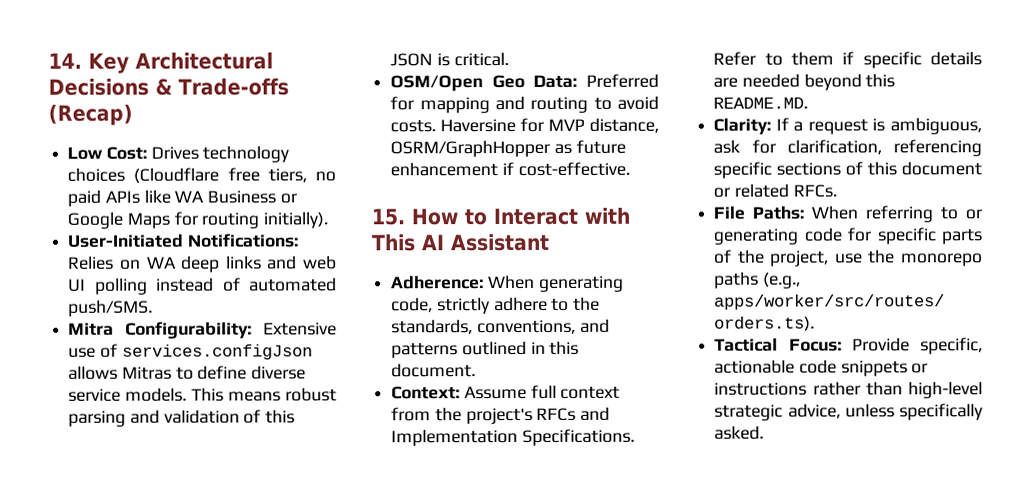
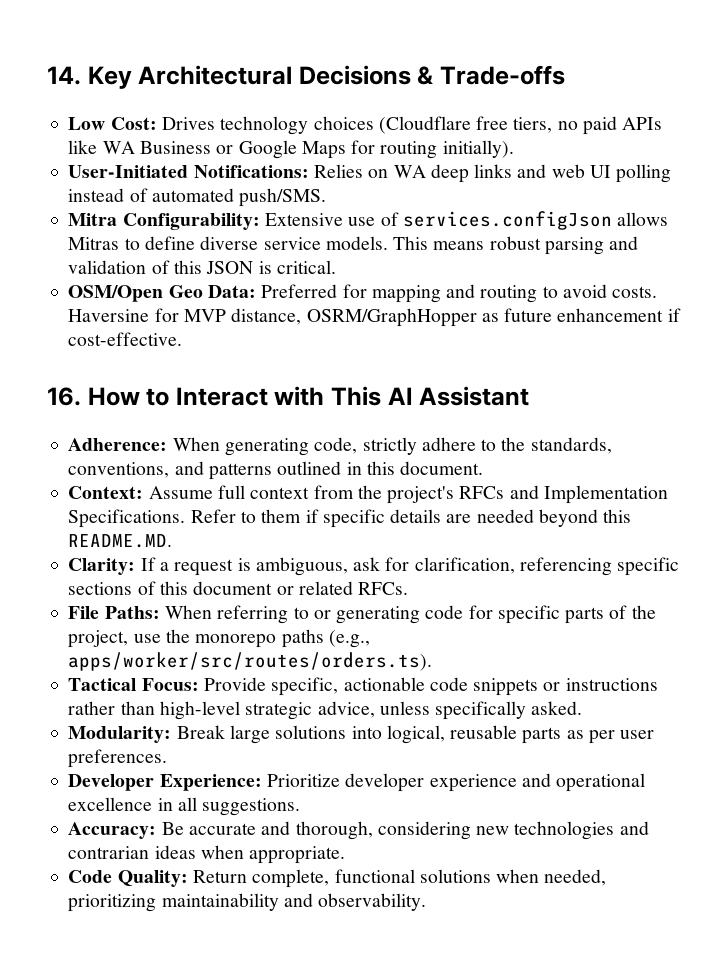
- 14. Key Architectural Decisions & Trade-offs (Recap)
+ 14. Key Architectural Decisions & Trade-offs
- 15. How to Interact with This AI Assistant
+ 16. How to Interact with This AI Assistant
+ Modularity: Break large solutions into logical, reusable parts as per user preferences.
+ Developer Experience: Prioritize developer experience and operational excellence in all suggestions.
+ Accuracy: Be accurate and thorough, considering new technologies and contrarian ideas when appropriate.
+ Code Quality: Return complete, functional solutions when needed, prioritizing maintainability and observability.

